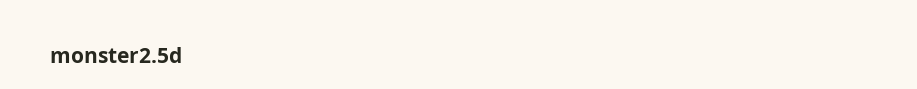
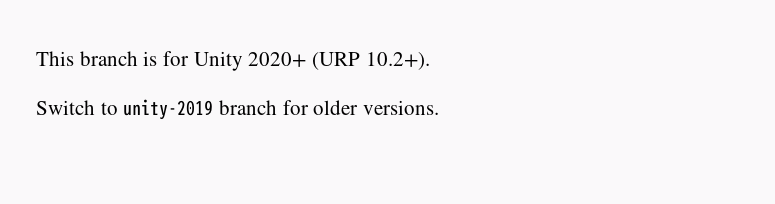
- monster2.5d
+ This branch is for Unity 2020+ (URP 10.2+).
+ Switch to unity-2019 branch for older versions.

